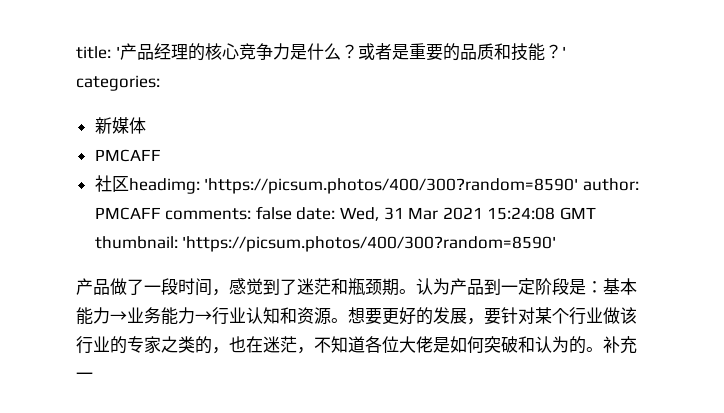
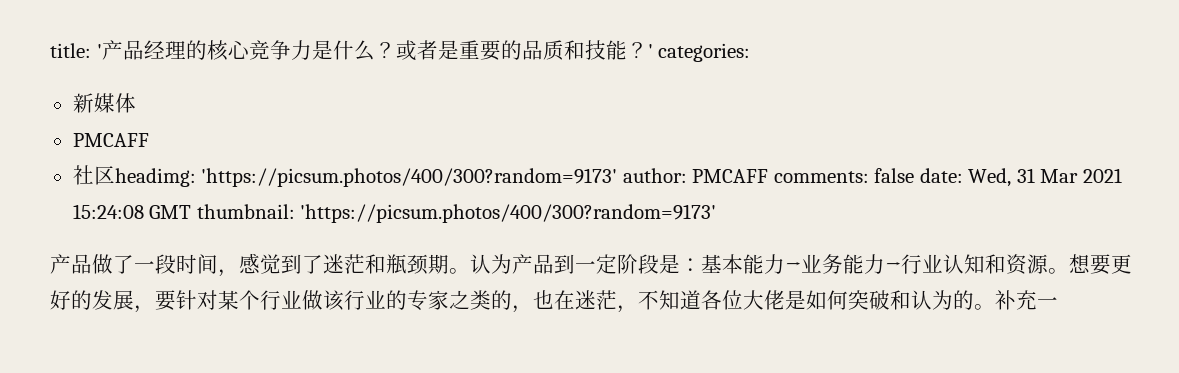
- 社区headimg: 'https://picsum.photos/400/300?random=8590' author: PMCAFF comments: false date: Wed, 31 Mar 2021 15:24:08 GMT thumbnail: 'https://picsum.photos/400/300?random=8590'
+ 社区headimg: 'https://picsum.photos/400/300?random=9173' author: PMCAFF comments: false date: Wed, 31 Mar 2021 15:24:08 GMT thumbnail: 'https://picsum.photos/400/300?random=9173'

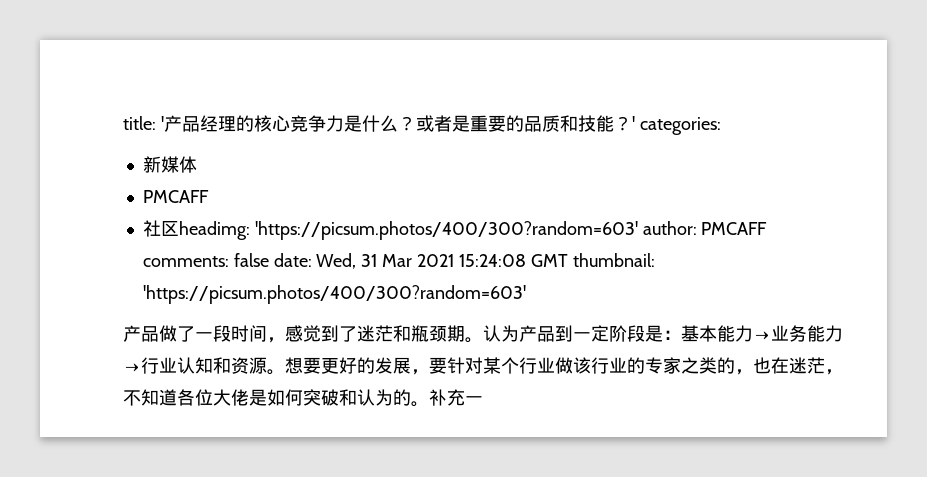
- 社区headimg: 'https://picsum.photos/400/300?random=9173' author: PMCAFF comments: false date: Wed, 31 Mar 2021 15:24:08 GMT thumbnail: 'https://picsum.photos/400/300?random=9173'
+ 社区headimg: 'https://picsum.photos/400/300?random=603' author: PMCAFF comments: false date: Wed, 31 Mar 2021 15:24:08 GMT thumbnail: 'https://picsum.photos/400/300?random=603'

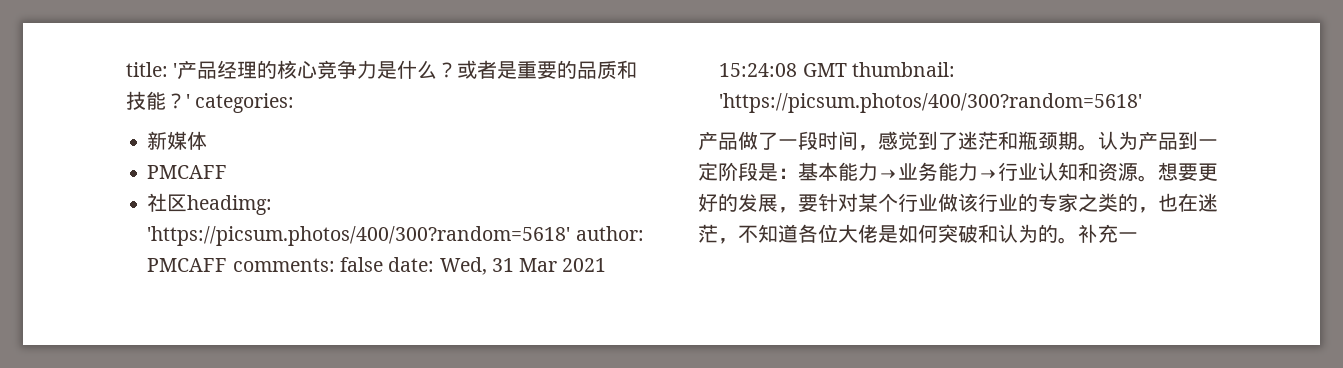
- 社区headimg: 'https://picsum.photos/400/300?random=603' author: PMCAFF comments: false date: Wed, 31 Mar 2021 15:24:08 GMT thumbnail: 'https://picsum.photos/400/300?random=603'
+ 社区headimg: 'https://picsum.photos/400/300?random=5618' author: PMCAFF comments: false date: Wed, 31 Mar 2021 15:24:08 GMT thumbnail: 'https://picsum.photos/400/300?random=5618'

